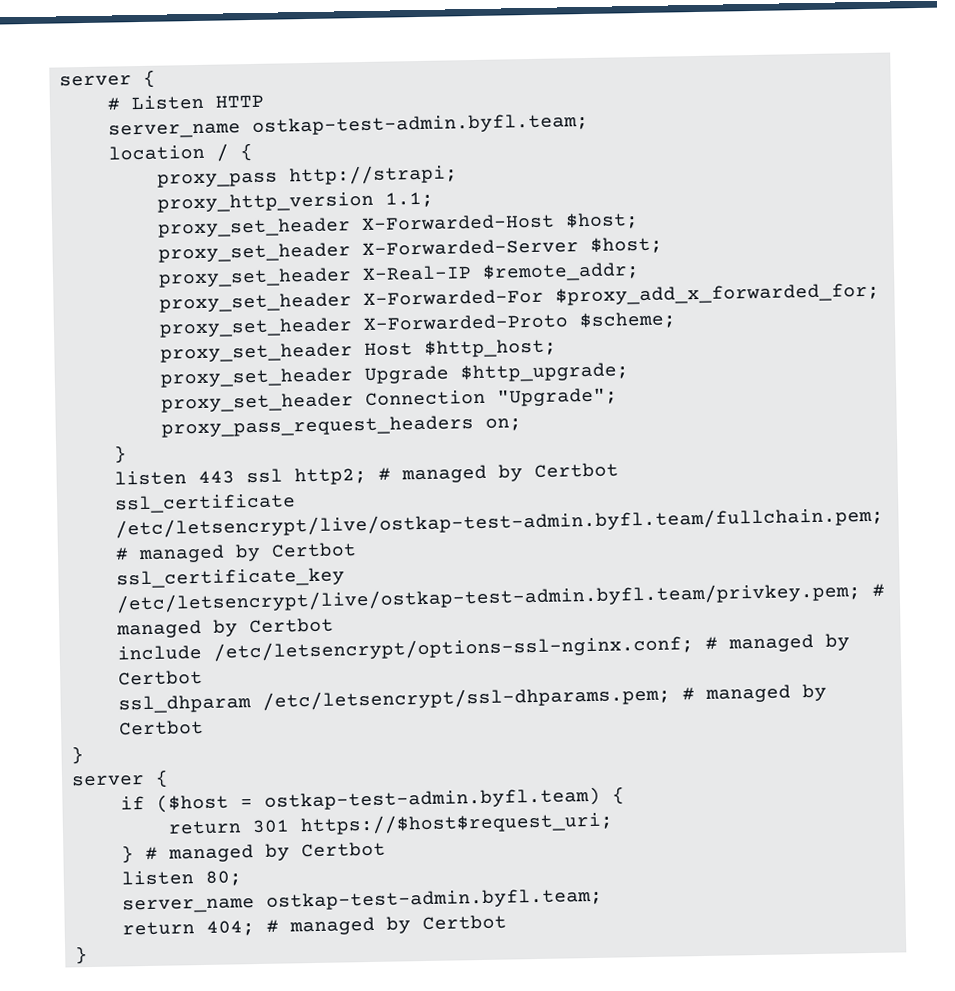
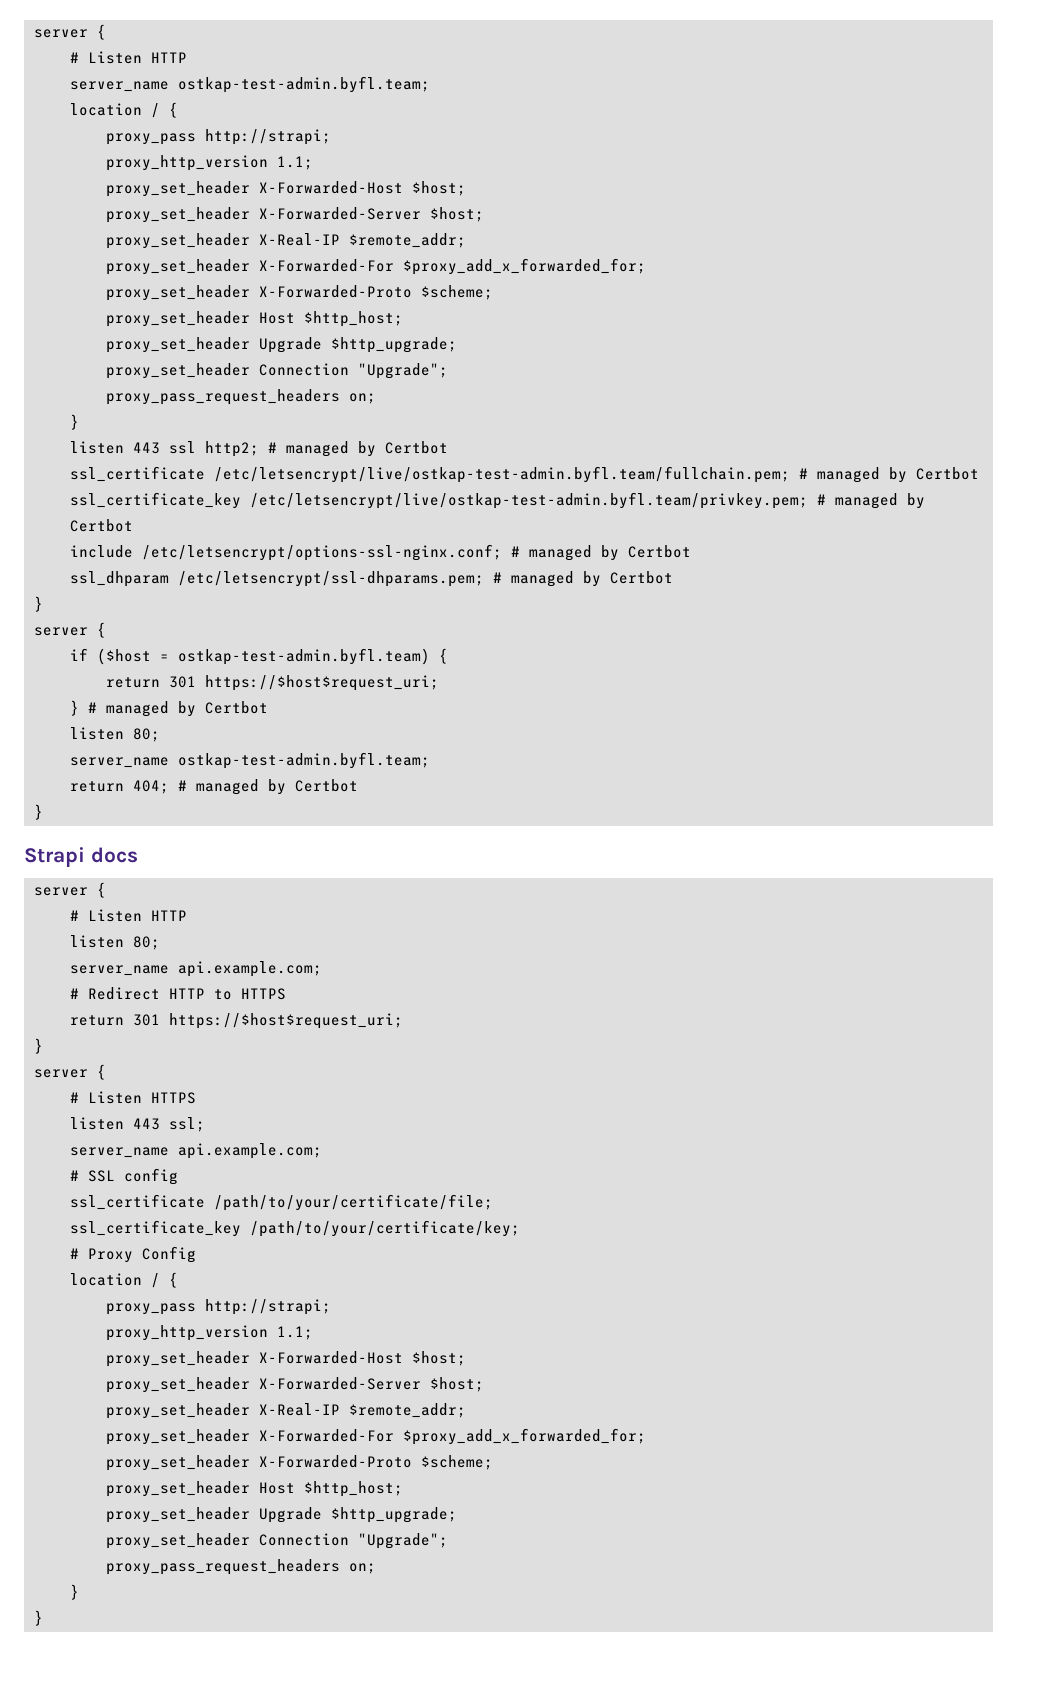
+ Strapi docs
+ server {
+ # Listen HTTP
+ listen 80;
+ server_name api.example.com;
+ # Redirect HTTP to HTTPS
+ return 301 https://$host$request_uri;
+ }
+ server {
+ # Listen HTTPS
+ listen 443 ssl;
+ server_name api.example.com;
+ # SSL config
+ ssl_certificate /path/to/your/certificate/file;
+ ssl_certificate_key /path/to/your/certificate/key;
+ # Proxy Config
+ location / {
+ proxy_pass http://strapi;
+ proxy_http_version 1.1;
+ proxy_set_header X-Forwarded-Host $host;
+ proxy_set_header X-Forwarded-Server $host;
+ proxy_set_header X-Real-IP $remote_addr;
+ proxy_set_header X-Forwarded-For $proxy_add_x_forwarded_for;
+ proxy_set_header X-Forwarded-Proto $scheme;
+ proxy_set_header Host $http_host;
+ proxy_set_header Upgrade $http_upgrade;
+ proxy_set_header Connection "Upgrade";
+ proxy_pass_request_headers on;
+ }
+ }

